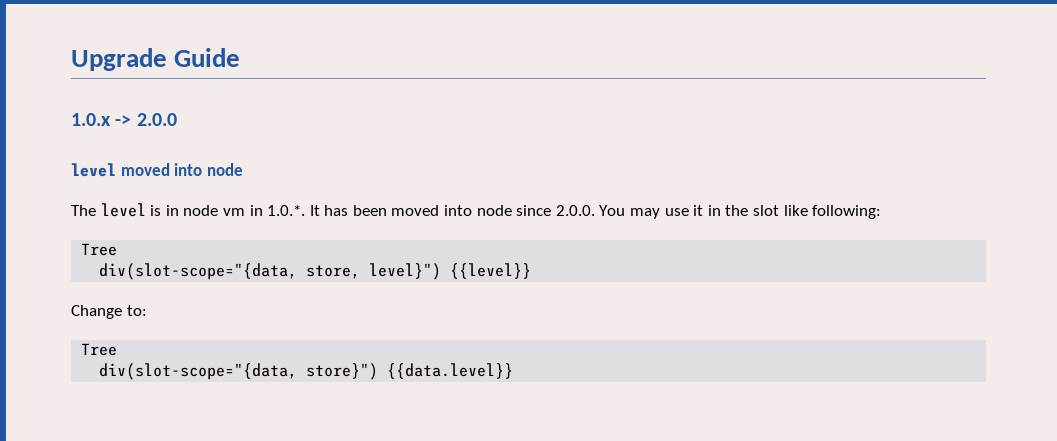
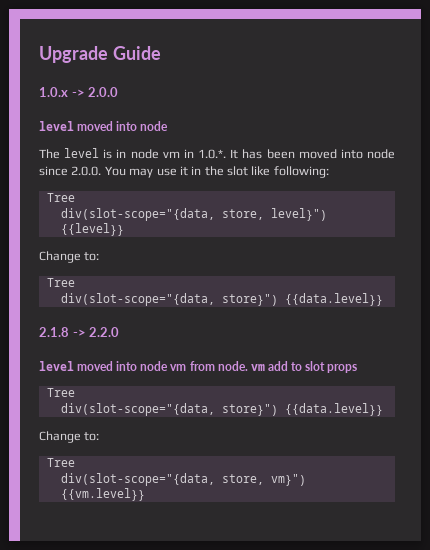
+ 2.1.8 -> 2.2.0
+ level moved into node vm from node. vm add to slot props
+ Tree
+ div(slot-scope="{data, store}") {{data.level}}
+ Change to:
+ Tree
+ div(slot-scope="{data, store, vm}") {{vm.level}}

